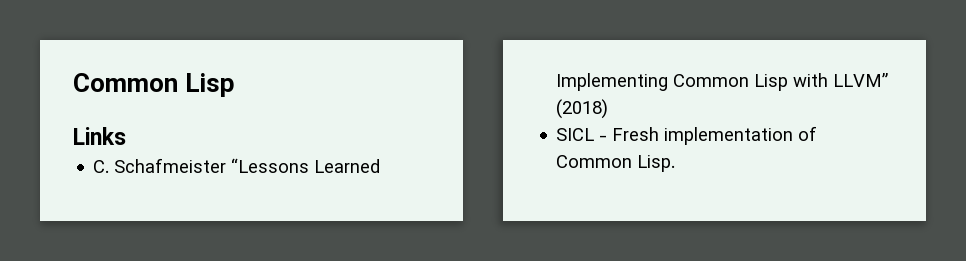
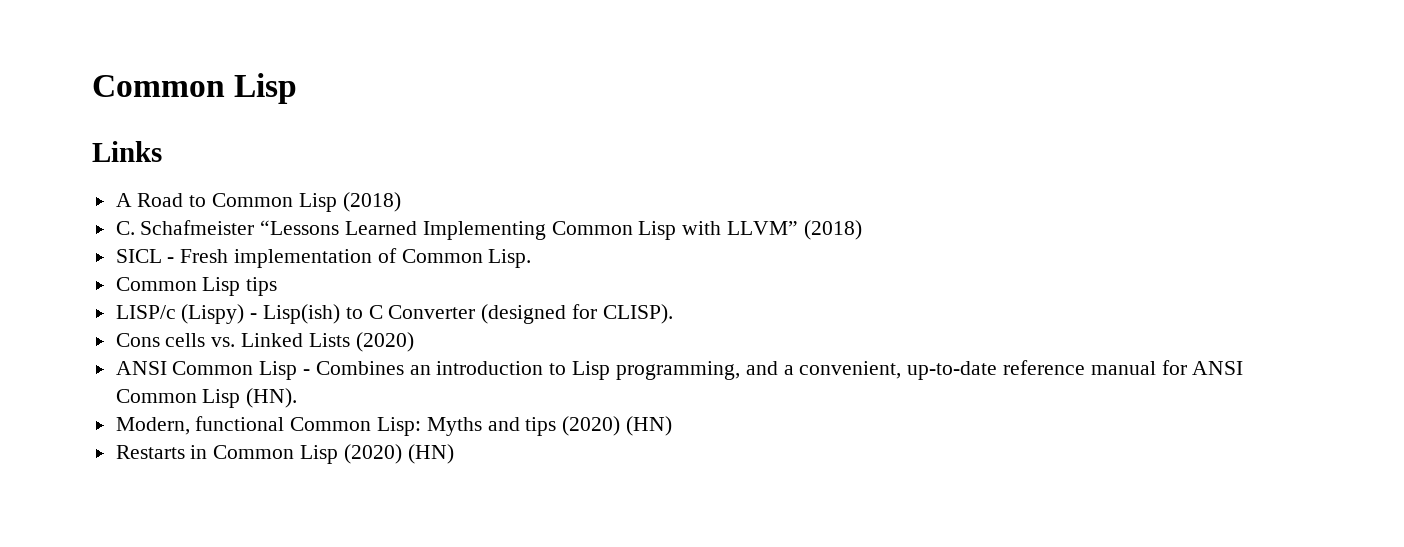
+ A Road to Common Lisp (2018)
+ Common Lisp tips
+ LISP/c (Lispy) - Lisp(ish) to C Converter (designed for CLISP).
+ Cons cells vs. Linked Lists (2020)
+ ANSI Common Lisp - Combines an introduction to Lisp programming, and a convenient, up-to-date reference manual for ANSI Common Lisp (HN).
+ Modern, functional Common Lisp: Myths and tips (2020) (HN)
+ Restarts in Common Lisp (2020) (HN)

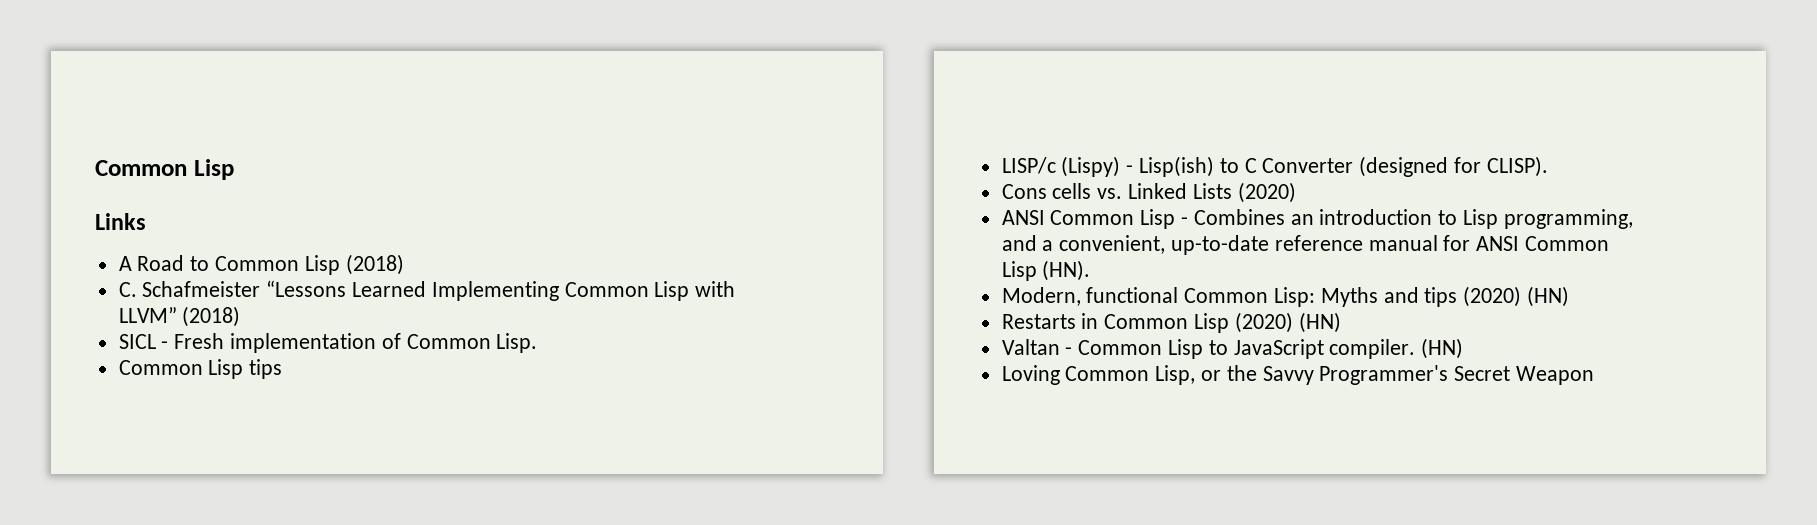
+ Valtan - Common Lisp to JavaScript compiler. (HN)
+ Loving Common Lisp, or the Savvy Programmer's Secret Weapon

